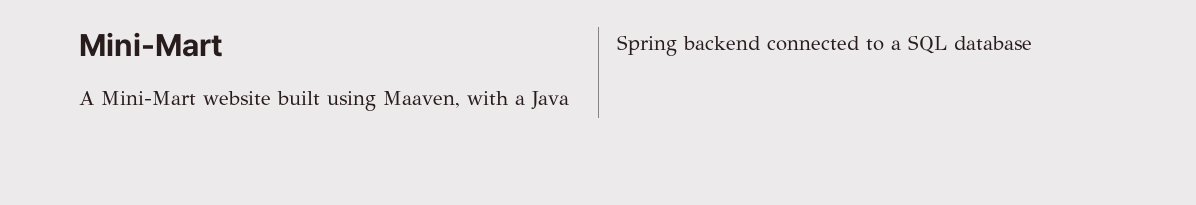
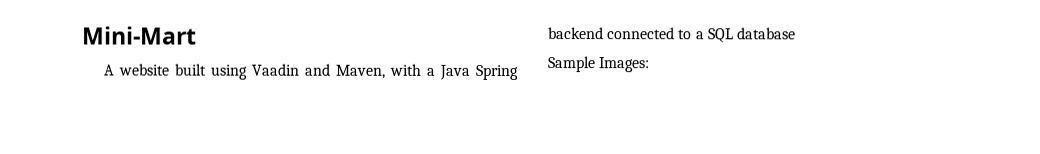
- A Mini-Mart website built using Maaven, with a Java Spring backend connected to a SQL database
+ A website built using Vaadin and Maven, with a Java Spring backend connected to a SQL database
+ Sample Images:

